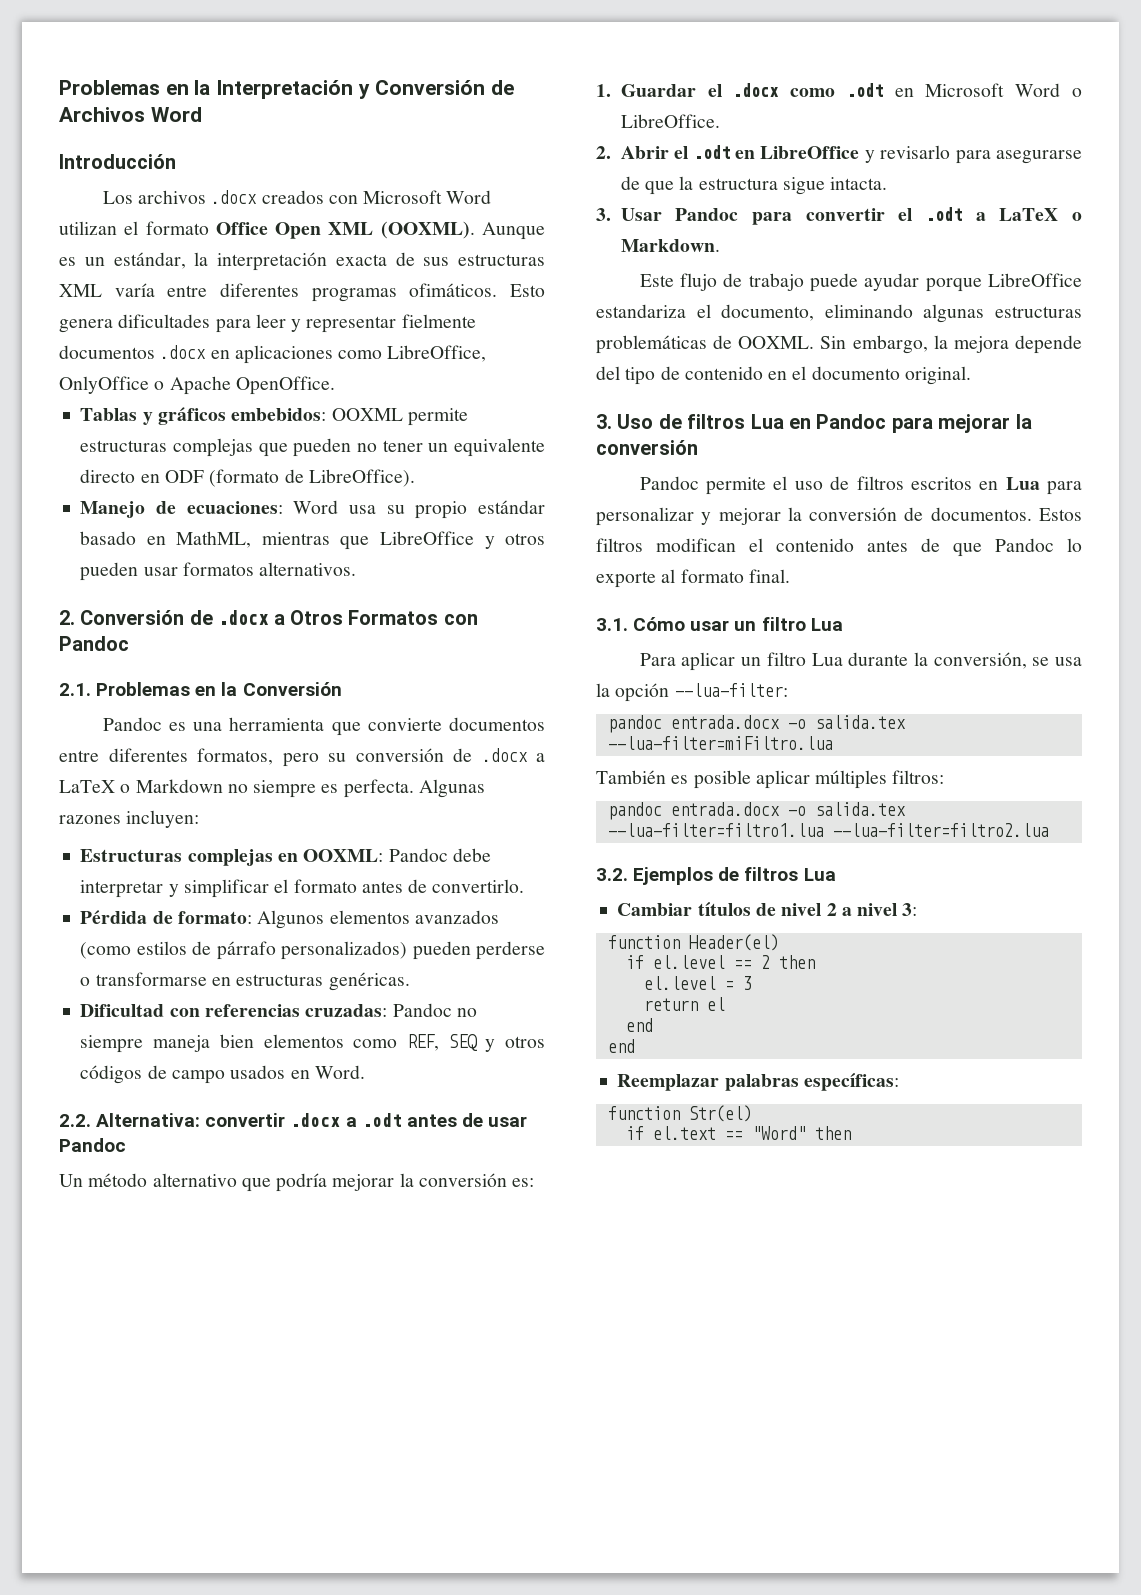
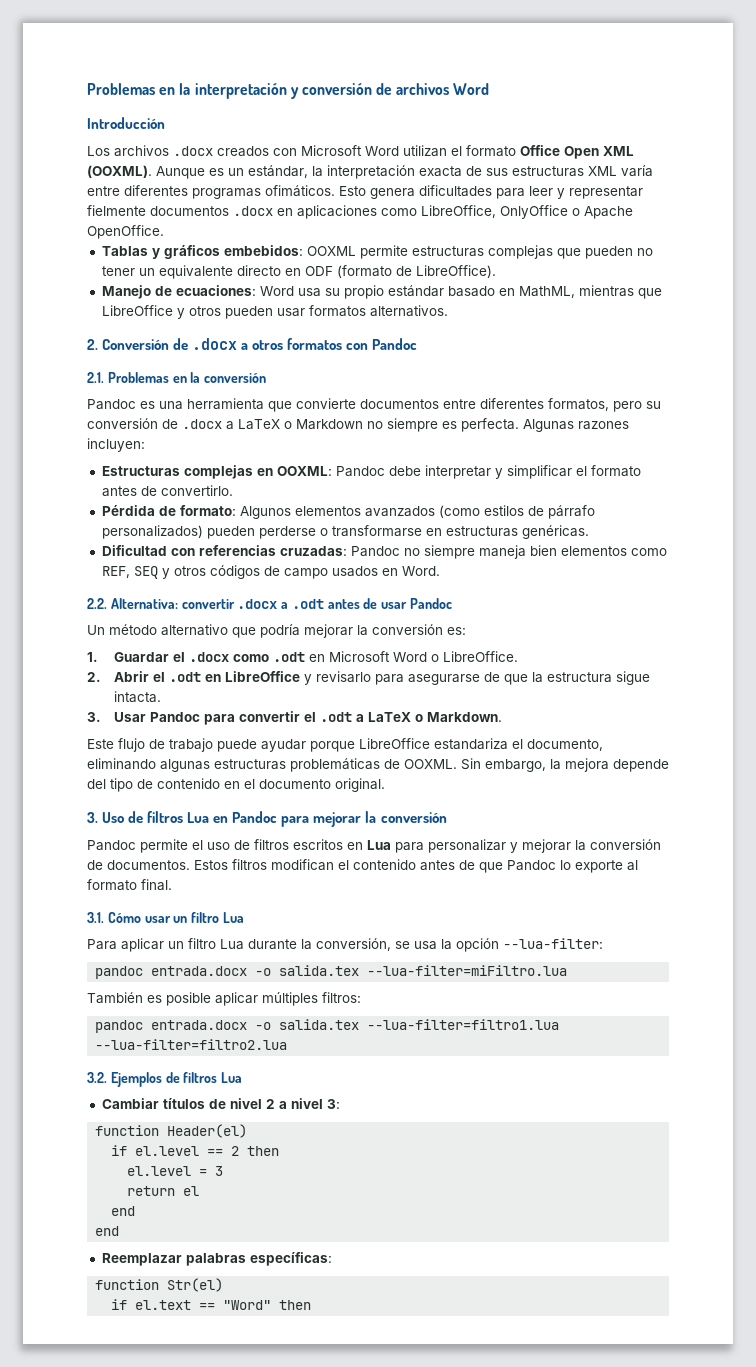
- Problemas en la Interpretación y Conversión de Archivos Word
+ Problemas en la interpretación y conversión de archivos Word
- 2. Conversión de .docx a Otros Formatos con Pandoc
+ 2. Conversión de .docx a otros formatos con Pandoc
- 2.1. Problemas en la Conversión
+ 2.1. Problemas en la conversión

